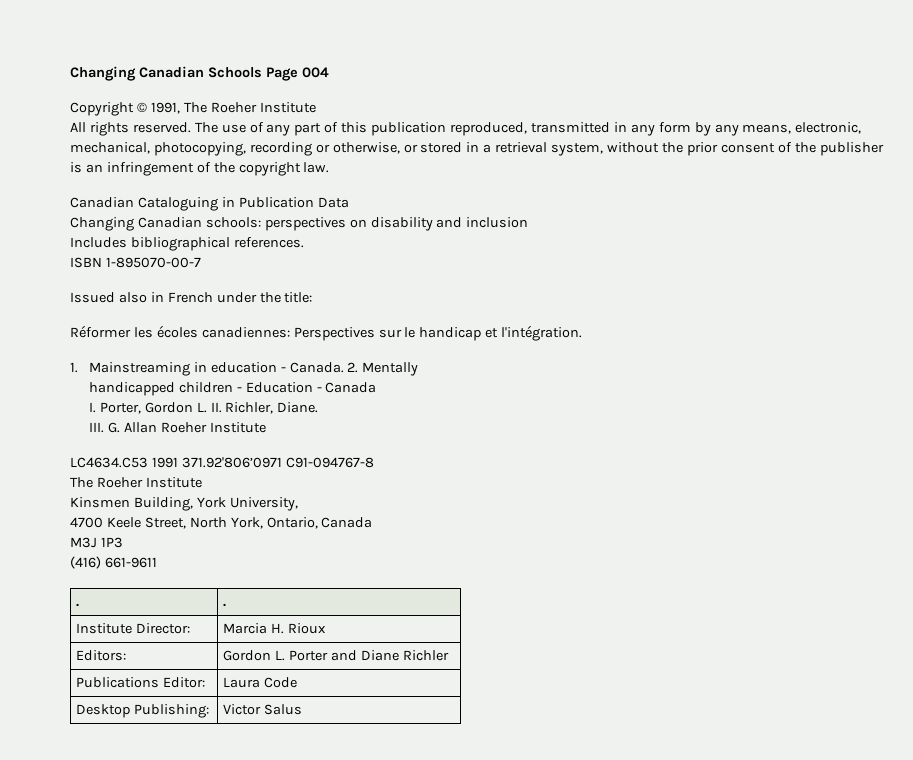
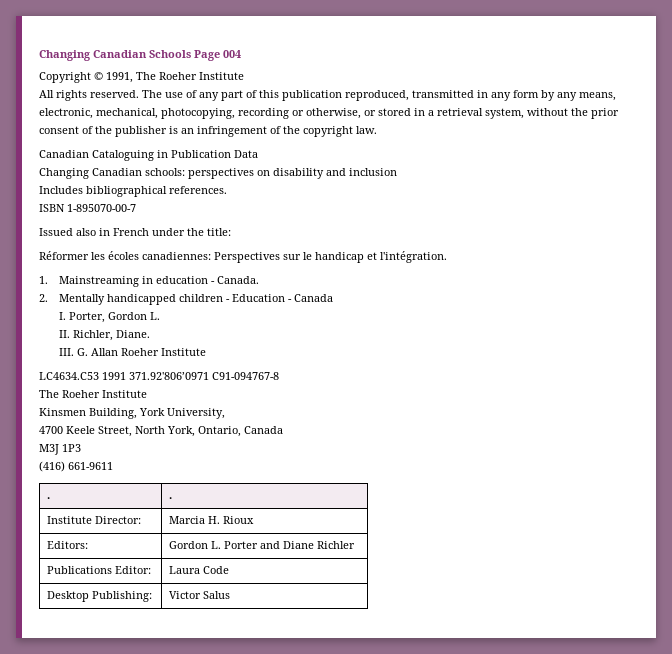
- 1. Mainstreaming in education - Canada. 2. Mentally
- handicapped children - Education - Canada
+ 1. Mainstreaming in education - Canada.
+ 2. Mentally handicapped children - Education - Canada
- I. Porter, Gordon L. II. Richler, Diane.
+ I. Porter, Gordon L.
+ II. Richler, Diane.

